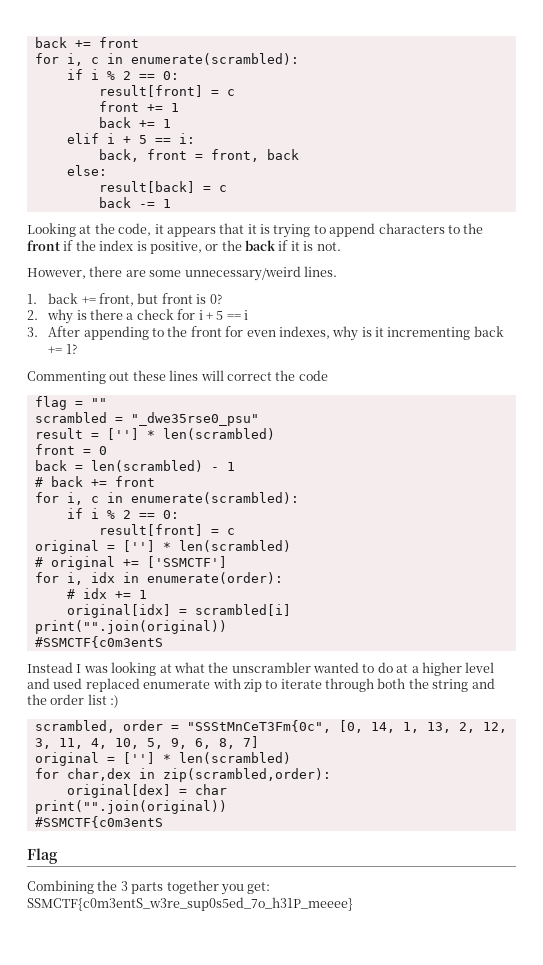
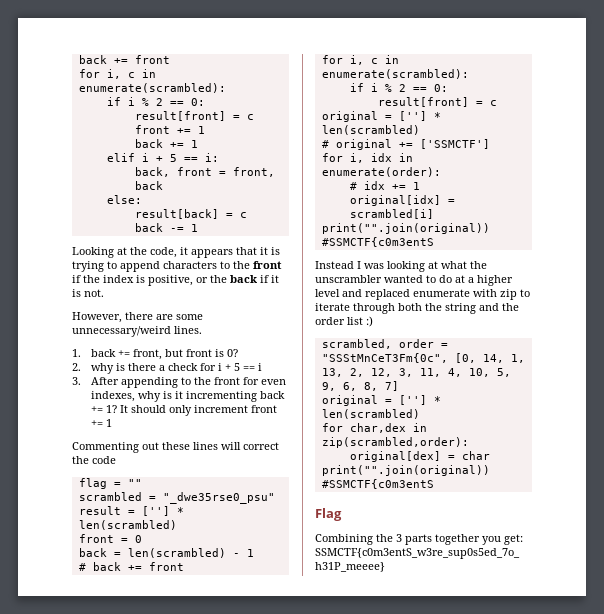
+ It should only increment front += 1
- Instead I was looking at what the unscrambler wanted to do at a higher level and used replaced enumerate with zip to iterate through both the string and the order list :)
+ Instead I was looking at what the unscrambler wanted to do at a higher level and replaced enumerate with zip to iterate through both the string and the order list :)

